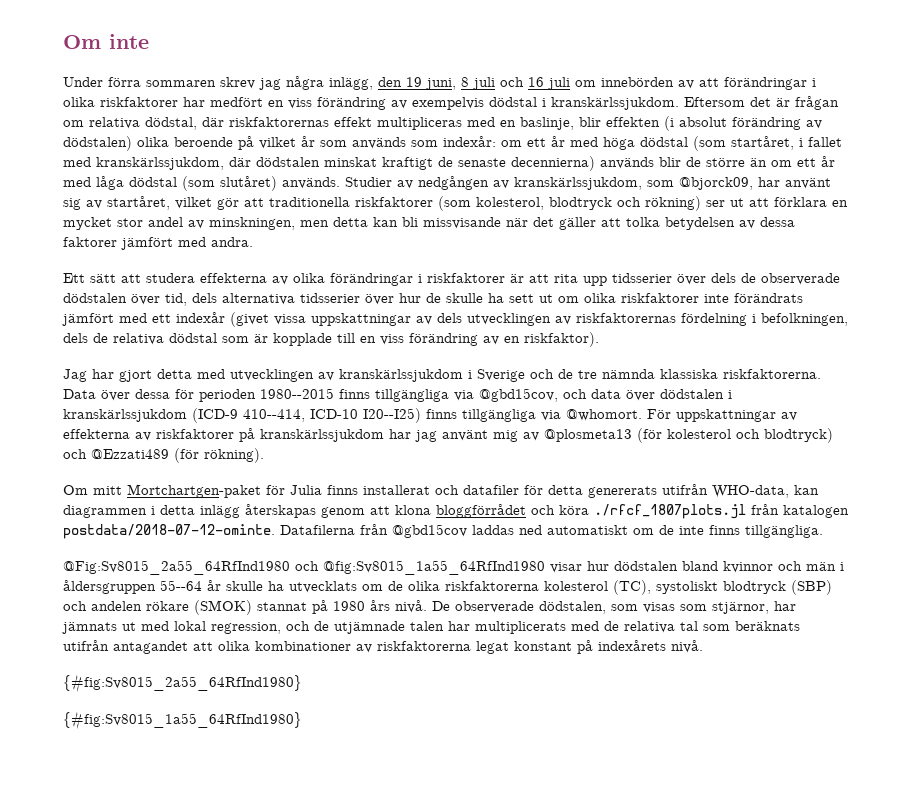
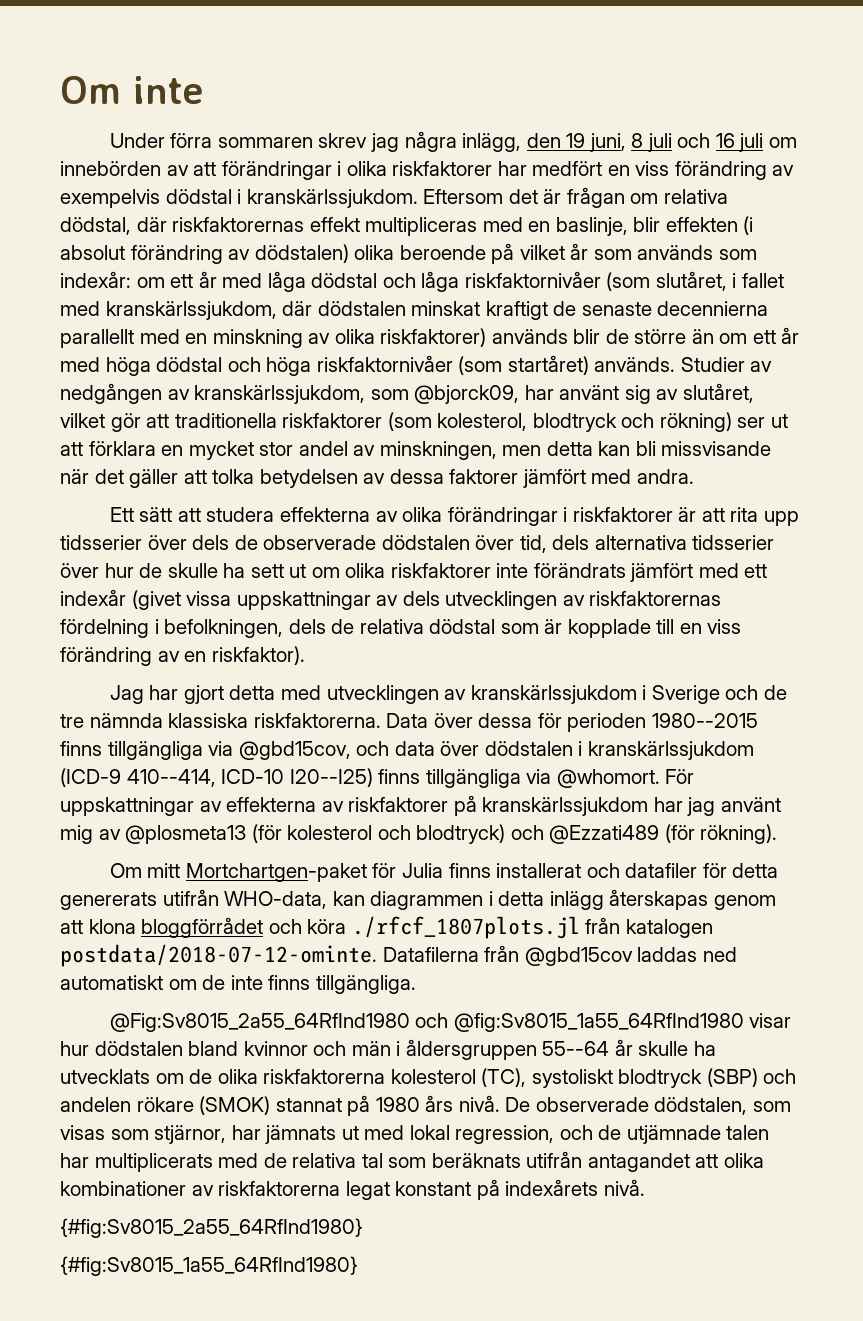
- Eftersom det är frågan om relativa dödstal, där riskfaktorernas effekt multipliceras med en baslinje, blir effekten (i absolut förändring av dödstalen) olika beroende på vilket år som används som indexår: om ett år med höga dödstal (som startåret, i fallet med kranskärlssjukdom, där dödstalen minskat kraftigt de senaste decennierna) används blir de större än om ett år med låga dödstal (som slutåret) används.
+ Eftersom det är frågan om relativa dödstal, där riskfaktorernas effekt multipliceras med en baslinje, blir effekten (i absolut förändring av dödstalen) olika beroende på vilket år som används som indexår: om ett år med låga dödstal och låga riskfaktornivåer (som slutåret, i fallet med kranskärlssjukdom, där dödstalen minskat kraftigt de senaste decennierna parallellt med en minskning av olika riskfaktorer) används blir de större än om ett år med höga dödstal och höga riskfaktornivåer (som startåret) används.
- Studier av nedgången av kranskärlssjukdom, som @bjorck09, har använt sig av startåret, vilket gör att traditionella riskfaktorer (som kolesterol, blodtryck och rökning) ser ut att förklara en mycket stor andel av minskningen, men detta kan bli missvisande när det gäller att tolka betydelsen av dessa faktorer jämfört med andra.
+ Studier av nedgången av kranskärlssjukdom, som @bjorck09, har använt sig av slutåret, vilket gör att traditionella riskfaktorer (som kolesterol, blodtryck och rökning) ser ut att förklara en mycket stor andel av minskningen, men detta kan bli missvisande när det gäller att tolka betydelsen av dessa faktorer jämfört med andra.

